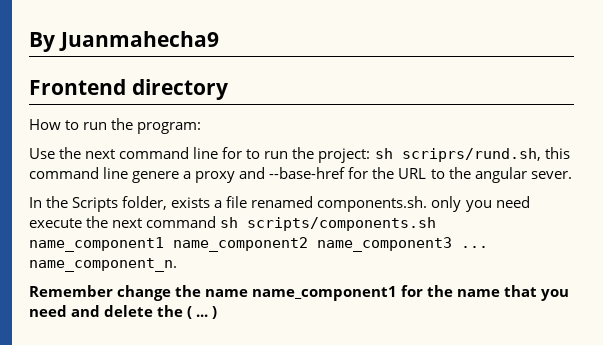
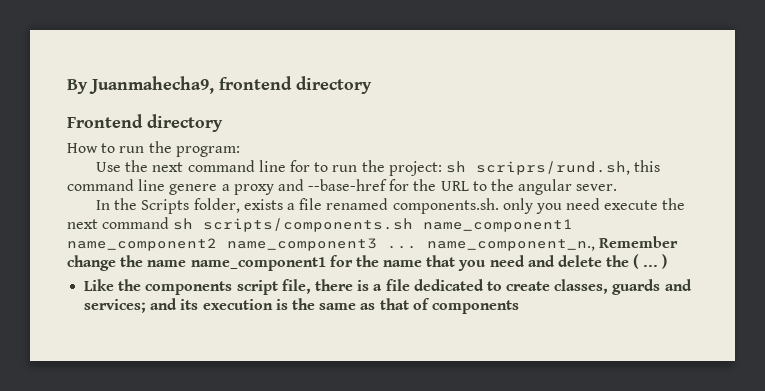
- By Juanmahecha9
+ By Juanmahecha9, frontend directory
- In the Scripts folder, exists a file renamed components.sh. only you need execute the next command sh scripts/components.sh name_component1 name_component2 name_component3 ... name_component_n.
- Remember change the name name_component1 for the name that you need and delete the ( ... )
+ In the Scripts folder, exists a file renamed components.sh. only you need execute the next command sh scripts/components.sh name_component1 name_component2 name_component3 ... name_component_n., Remember change the name name_component1 for the name that you need and delete the ( ... )
+ Like the components script file, there is a file dedicated to create classes, guards and services; and its execution is the same as that of components

